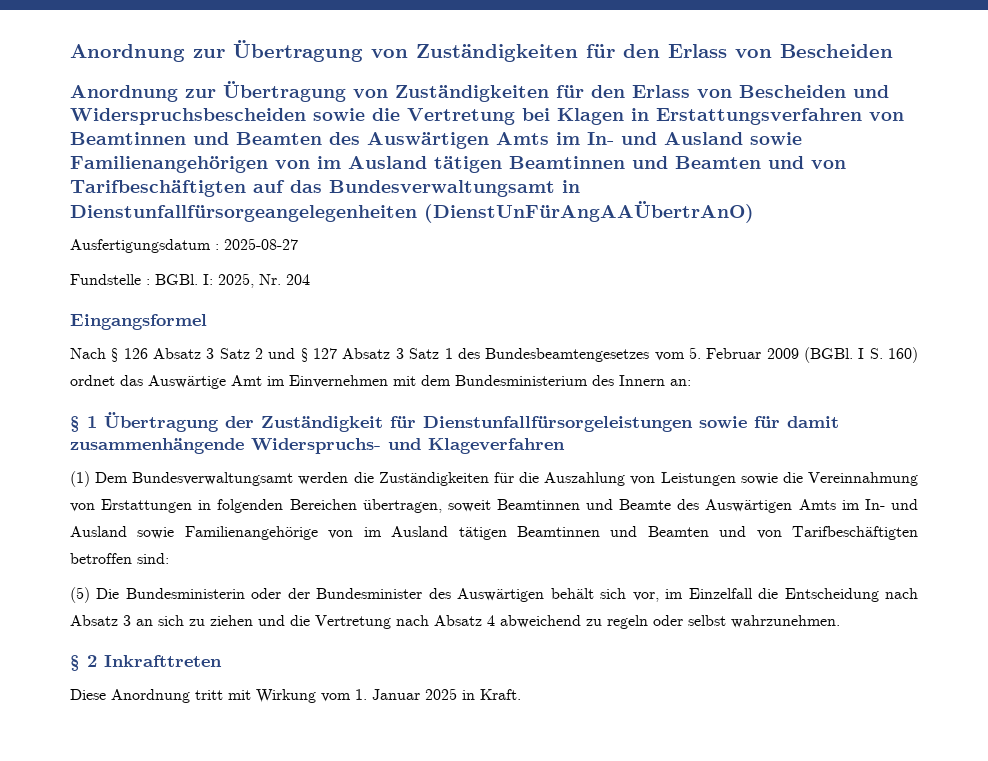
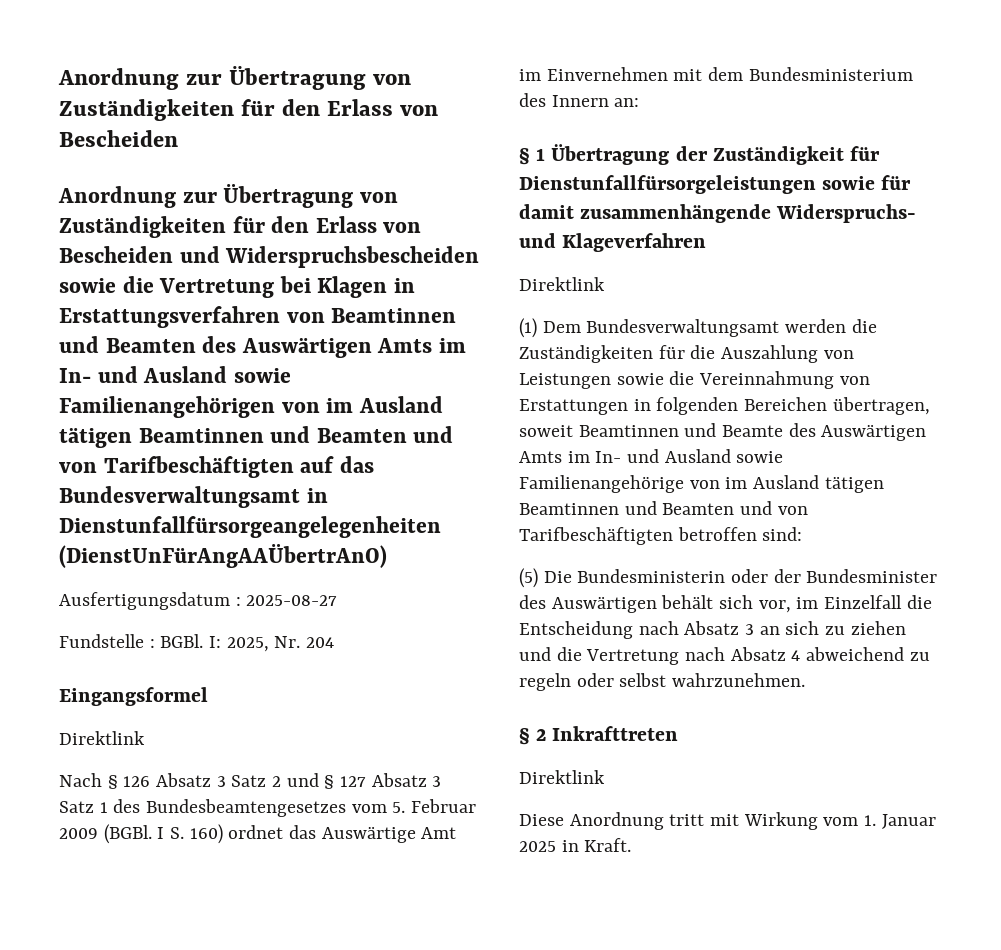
  Eingangsformel
+ Direktlink
  § 1 Übertragung der Zuständigkeit für Dienstunfallfürsorgeleistungen sowie für damit zusammenhängende Widerspruchs- und Klageverfahren
+ Direktlink
  § 2 Inkrafttreten
+ Direktlink

